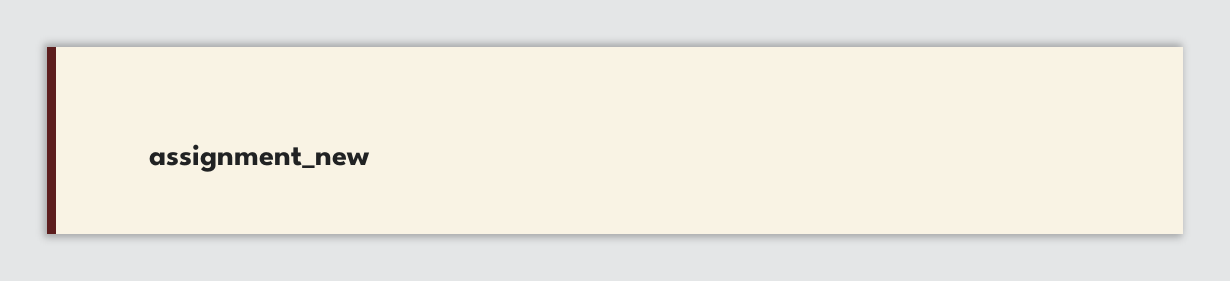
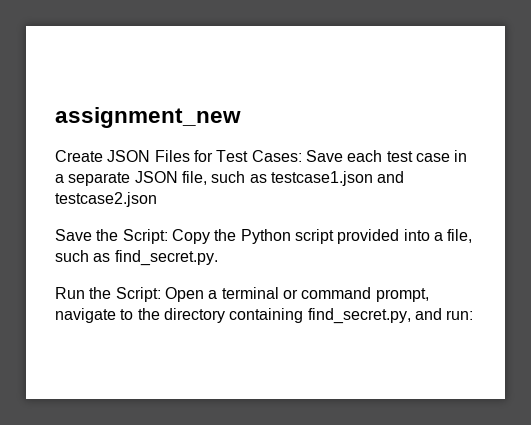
+ Create JSON Files for Test Cases: Save each test case in a separate JSON file, such as testcase1.json and testcase2.json
+ Save the Script: Copy the Python script provided into a file, such as find_secret.py.
+ Run the Script: Open a terminal or command prompt, navigate to the directory containing find_secret.py, and run:

